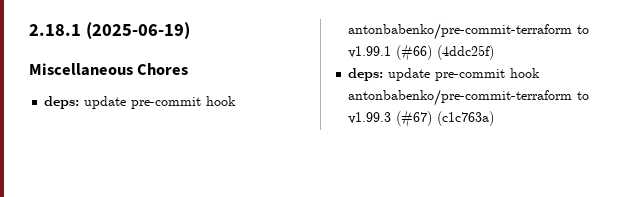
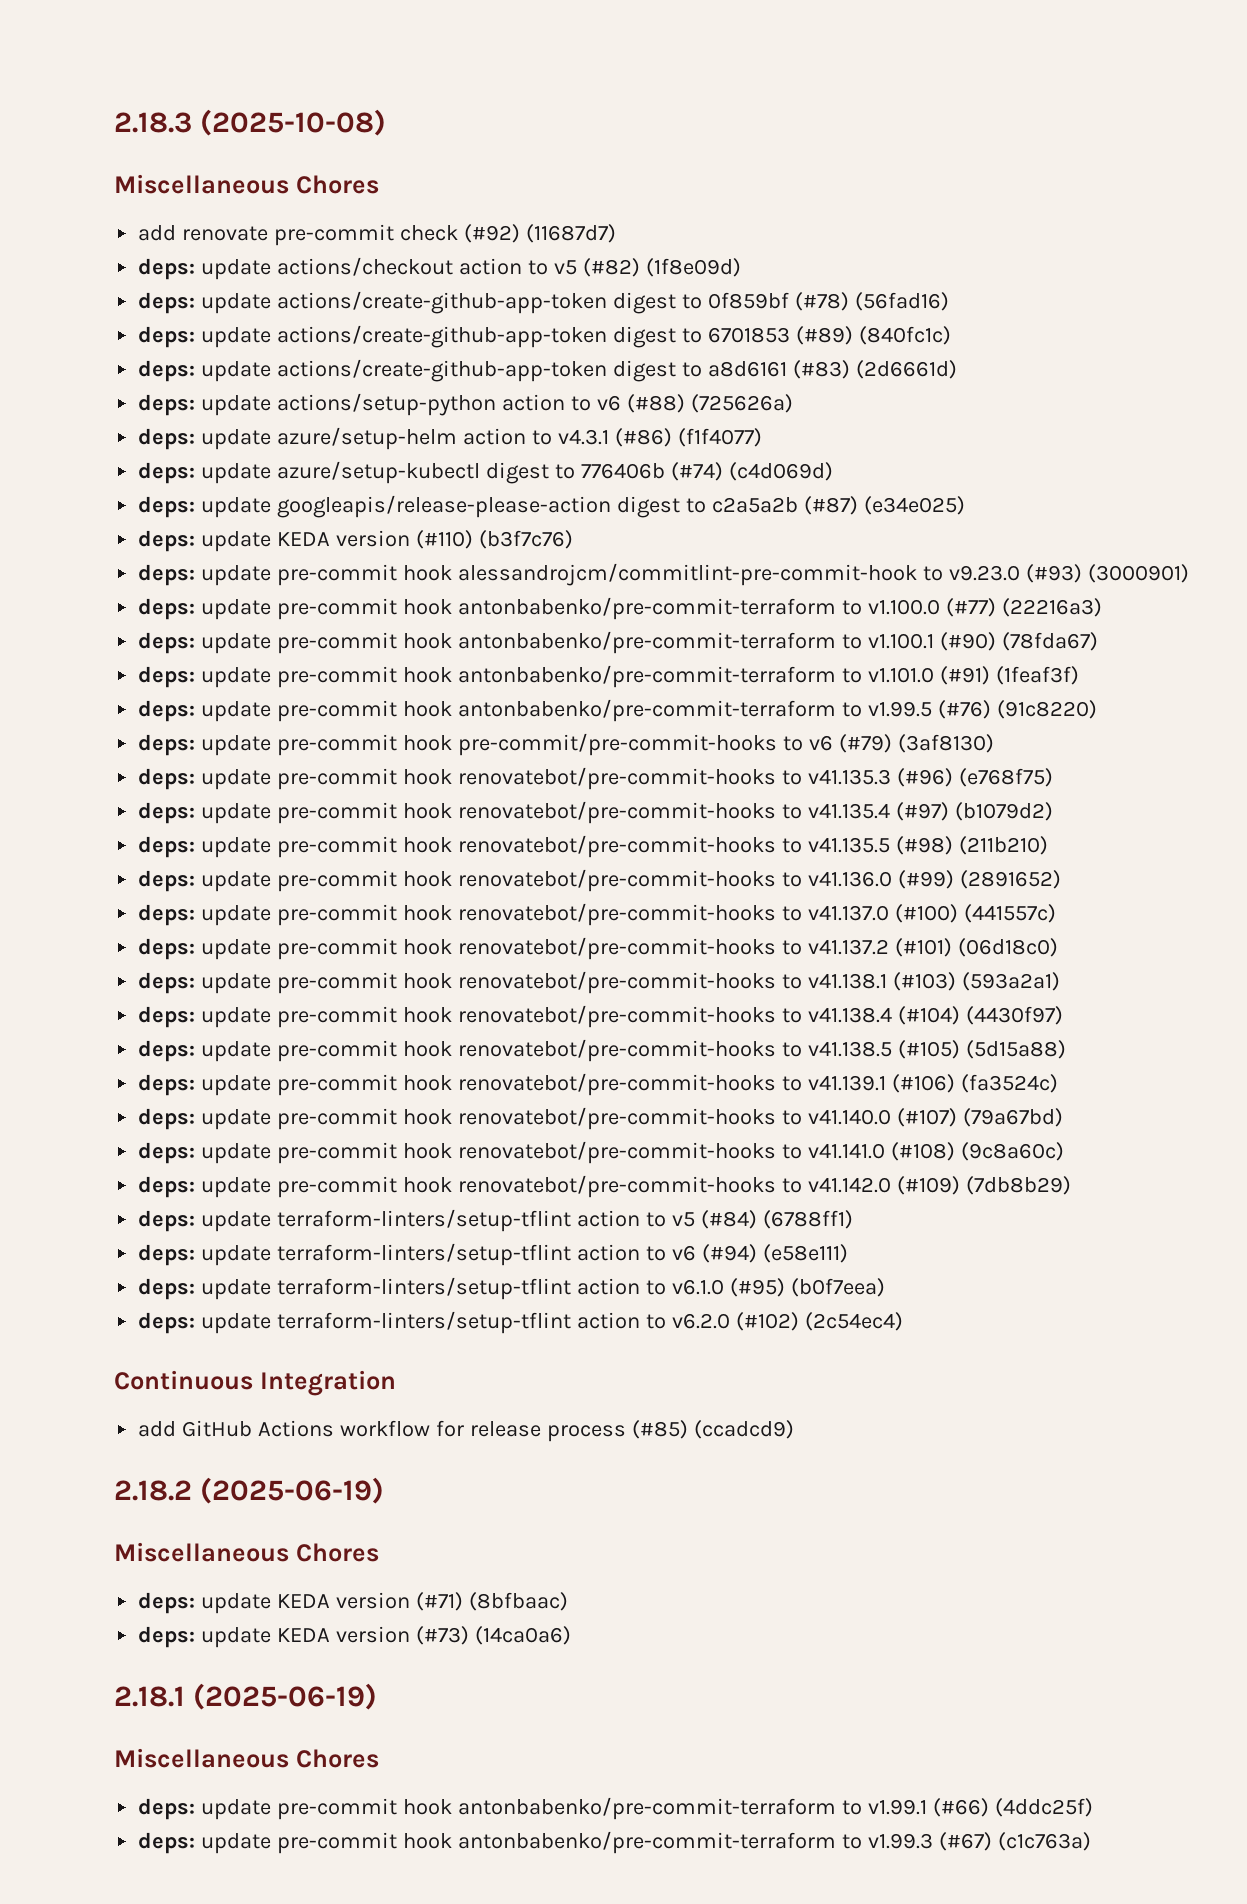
+ 2.18.3 (2025-10-08)
+ Miscellaneous Chores
+ add renovate pre-commit check (#92) (11687d7)
+ deps: update actions/checkout action to v5 (#82) (1f8e09d)
+ deps: update actions/create-github-app-token digest to 0f859bf (#78) (56fad16)
+ deps: update actions/create-github-app-token digest to 6701853 (#89) (840fc1c)
+ deps: update actions/create-github-app-token digest to a8d6161 (#83) (2d6661d)
+ deps: update actions/setup-python action to v6 (#88) (725626a)
+ deps: update azure/setup-helm action to v4.3.1 (#86) (f1f4077)
+ deps: update azure/setup-kubectl digest to 776406b (#74) (c4d069d)
+ deps: update googleapis/release-please-action digest to c2a5a2b (#87) (e34e025)
+ deps: update KEDA version (#110) (b3f7c76)
+ deps: update pre-commit hook alessandrojcm/commitlint-pre-commit-hook to v9.23.0 (#93) (3000901)
+ deps: update pre-commit hook antonbabenko/pre-commit-terraform to v1.100.0 (#77) (22216a3)
+ deps: update pre-commit hook antonbabenko/pre-commit-terraform to v1.100.1 (#90) (78fda67)
+ deps: update pre-commit hook antonbabenko/pre-commit-terraform to v1.101.0 (#91) (1feaf3f)
+ deps: update pre-commit hook antonbabenko/pre-commit-terraform to v1.99.5 (#76) (91c8220)
+ deps: update pre-commit hook pre-commit/pre-commit-hooks to v6 (#79) (3af8130)
+ deps: update pre-commit hook renovatebot/pre-commit-hooks to v41.135.3 (#96) (e768f75)
+ deps: update pre-commit hook renovatebot/pre-commit-hooks to v41.135.4 (#97) (b1079d2)
+ deps: update pre-commit hook renovatebot/pre-commit-hooks to v41.135.5 (#98) (211b210)
+ deps: update pre-commit hook renovatebot/pre-commit-hooks to v41.136.0 (#99) (2891652)
+ deps: update pre-commit hook renovatebot/pre-commit-hooks to v41.137.0 (#100) (441557c)
+ deps: update pre-commit hook renovatebot/pre-commit-hooks to v41.137.2 (#101) (06d18c0)
+ deps: update pre-commit hook renovatebot/pre-commit-hooks to v41.138.1 (#103) (593a2a1)
+ deps: update pre-commit hook renovatebot/pre-commit-hooks to v41.138.4 (#104) (4430f97)
+ deps: update pre-commit hook renovatebot/pre-commit-hooks to v41.138.5 (#105) (5d15a88)
+ deps: update pre-commit hook renovatebot/pre-commit-hooks to v41.139.1 (#106) (fa3524c)
+ deps: update pre-commit hook renovatebot/pre-commit-hooks to v41.140.0 (#107) (79a67bd)
+ deps: update pre-commit hook renovatebot/pre-commit-hooks to v41.141.0 (#108) (9c8a60c)
+ deps: update pre-commit hook renovatebot/pre-commit-hooks to v41.142.0 (#109) (7db8b29)
+ deps: update terraform-linters/setup-tflint action to v5 (#84) (6788ff1)
+ deps: update terraform-linters/setup-tflint action to v6 (#94) (e58e111)
+ deps: update terraform-linters/setup-tflint action to v6.1.0 (#95) (b0f7eea)
+ deps: update terraform-linters/setup-tflint action to v6.2.0 (#102) (2c54ec4)
+ Continuous Integration
+ add GitHub Actions workflow for release process (#85) (ccadcd9)
+ 2.18.2 (2025-06-19)
+ Miscellaneous Chores
+ deps: update KEDA version (#71) (8bfbaac)
+ deps: update KEDA version (#73) (14ca0a6)

